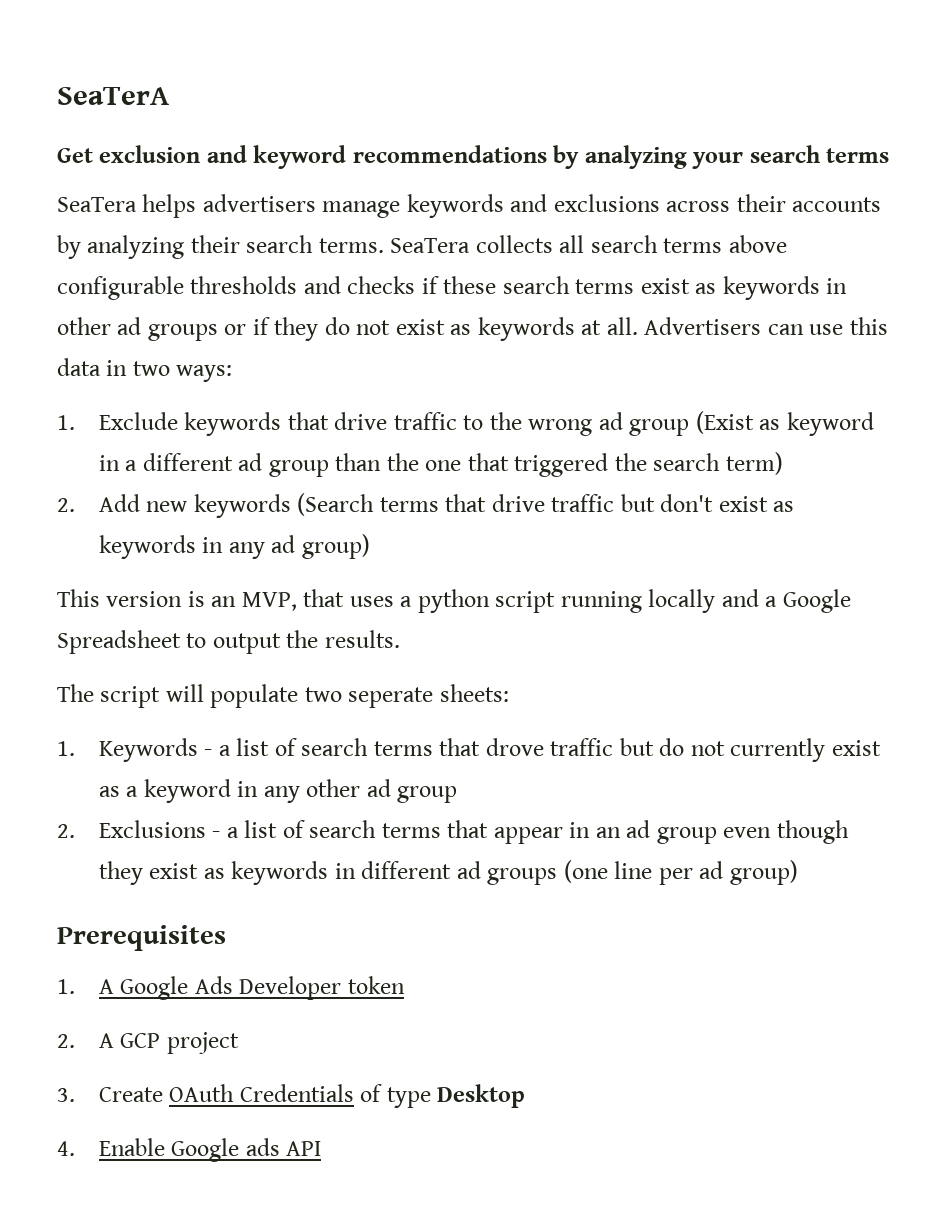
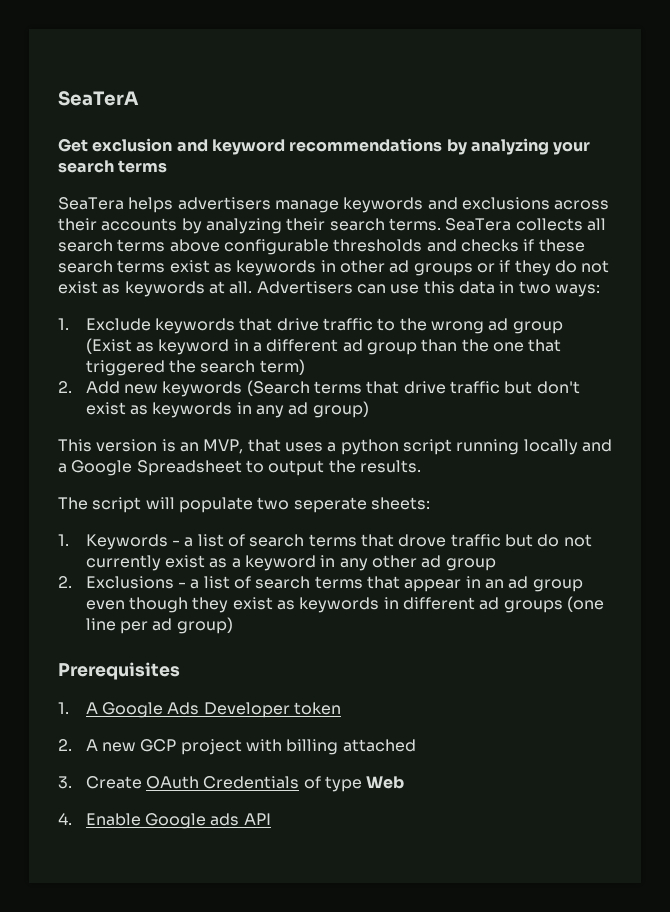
- 2. A GCP project
+ 2. A new GCP project with billing attached
- 3. Create OAuth Credentials of type Desktop
+ 3. Create OAuth Credentials of type Web

